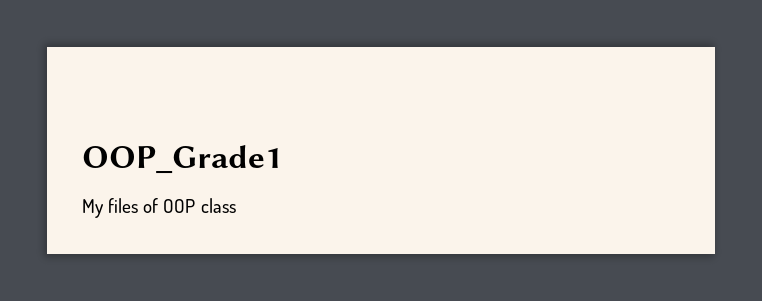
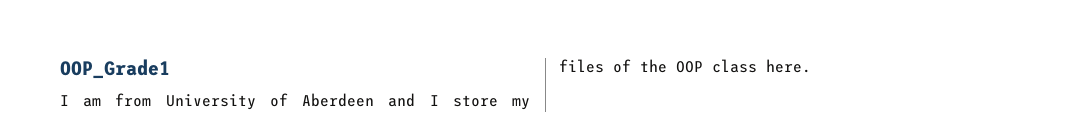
- My files of OOP class
+ I am from University of Aberdeen and I store my files of the OOP class here.

